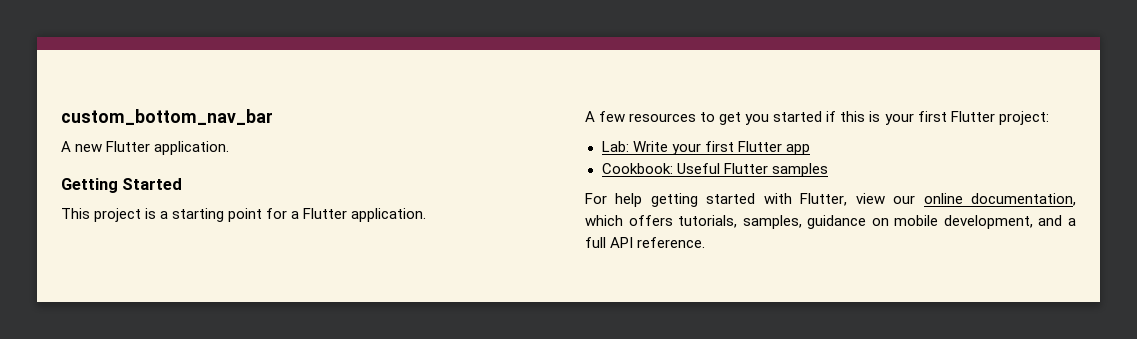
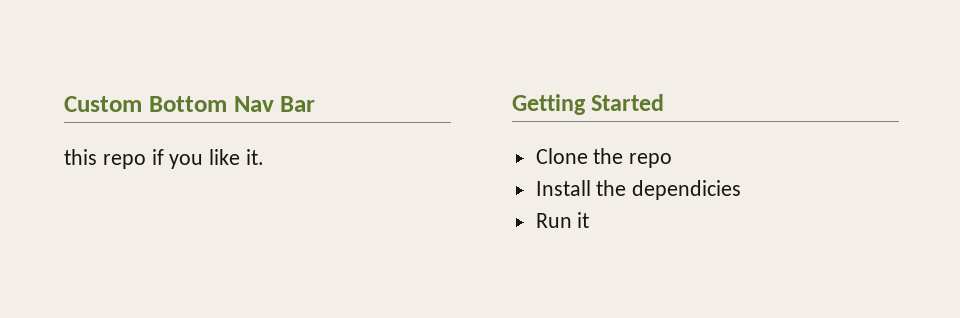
- custom_bottom_nav_bar
- A new Flutter application.
+ Custom Bottom Nav Bar
+ this repo if you like it.
  Getting Started
- This project is a starting point for a Flutter application.
- A few resources to get you started if this is your first Flutter project:
- Lab: Write your first Flutter app
- Cookbook: Useful Flutter samples
- For help getting started with Flutter, view our online documentation, which offers tutorials, samples, guidance on mobile development, and a full API reference.
+ Clone the repo
+ Install the dependicies
+ Run it

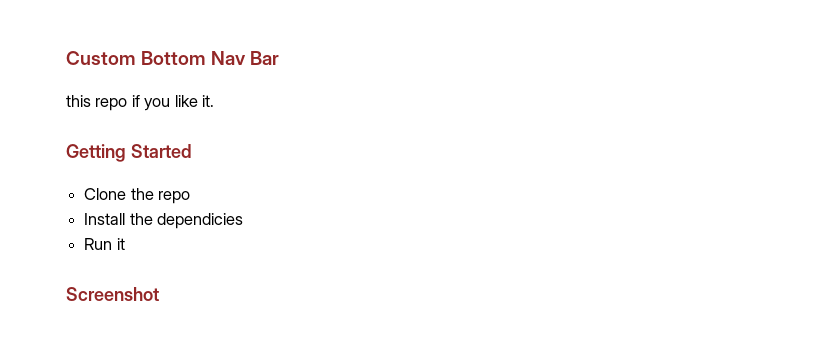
+ Screenshot

